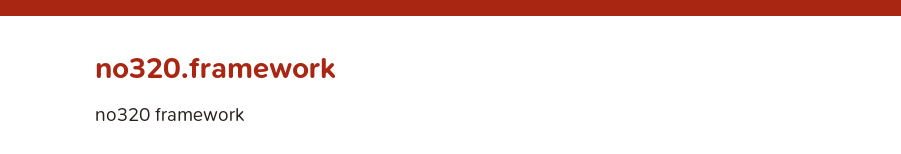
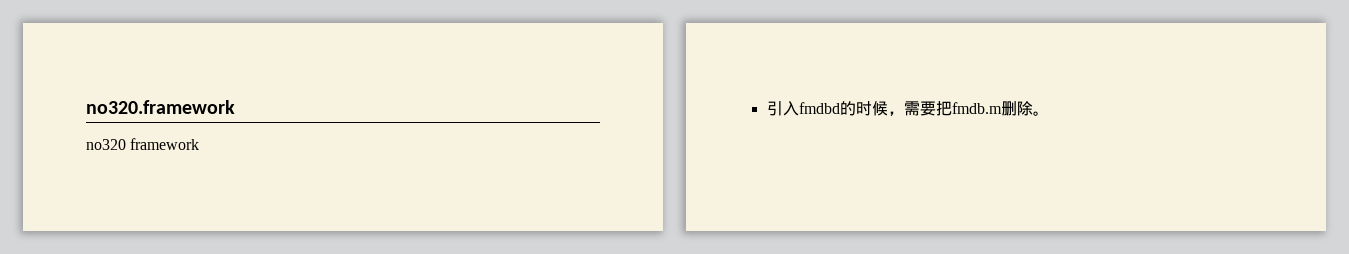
+ 引入fmdbd的时候，需要把fmdb.m删除。

